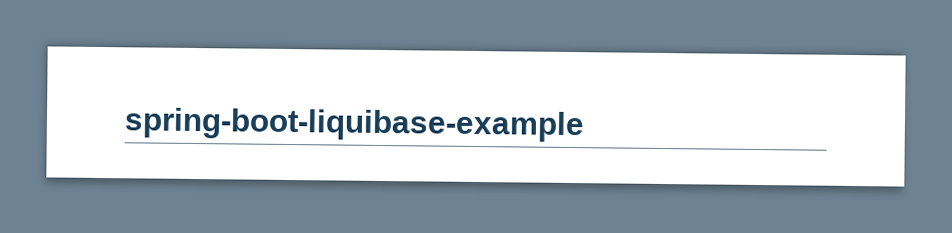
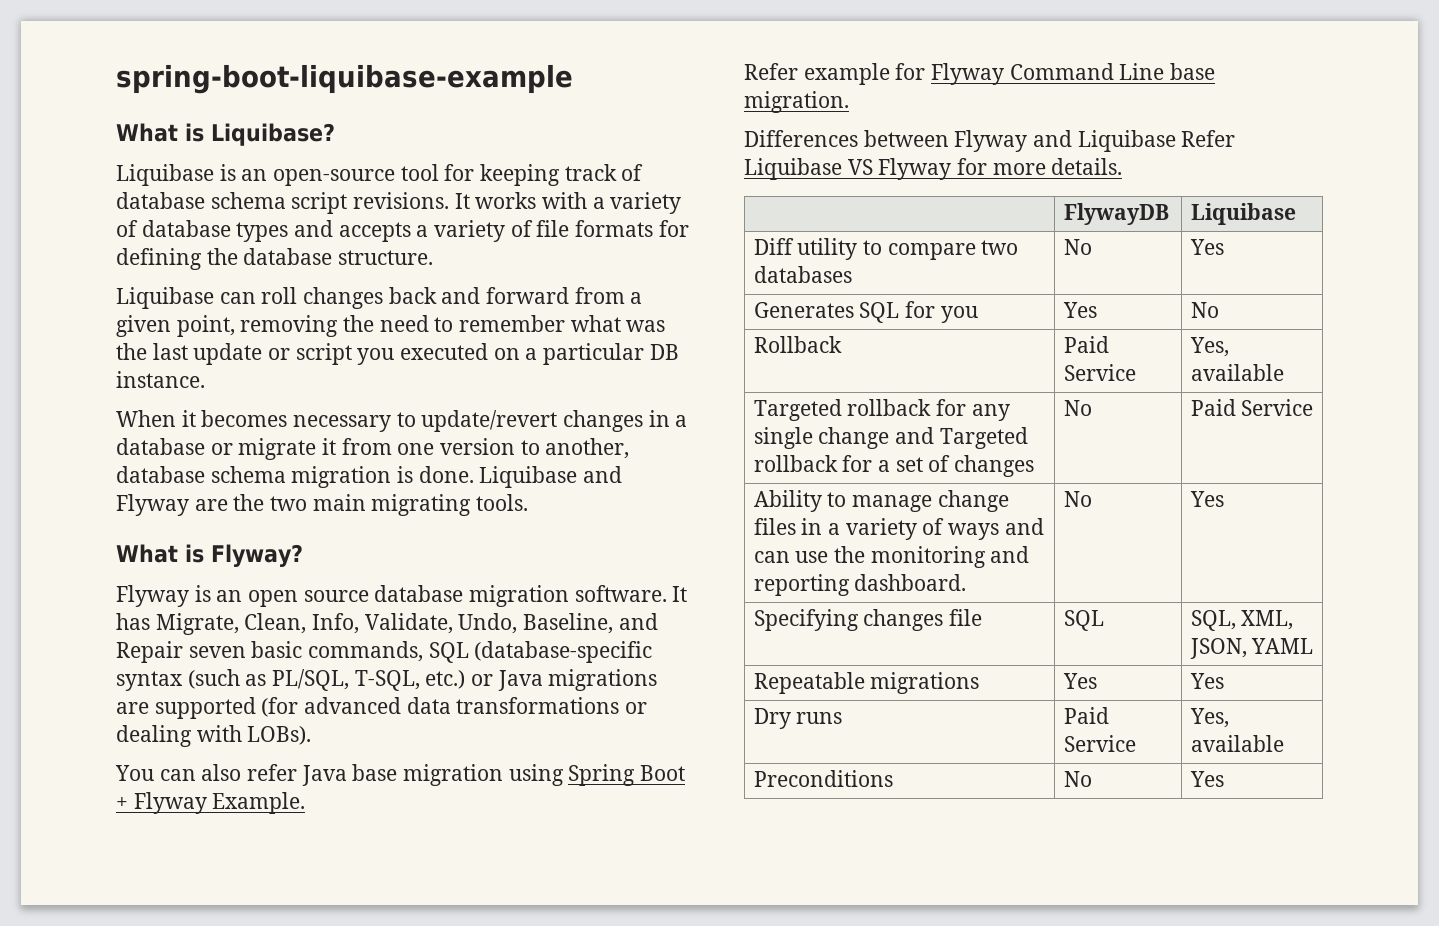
+ What is Liquibase?
+ Liquibase is an open-source tool for keeping track of database schema script revisions. It works with a variety of database types and accepts a variety of file formats for defining the database structure.
+ Liquibase can roll changes back and forward from a given point, removing the need to remember what was the last update or script you executed on a particular DB instance.
+ When it becomes necessary to update/revert changes in a database or migrate it from one version to another, database schema migration is done. Liquibase and Flyway are the two main migrating tools.
+ What is Flyway?
+ Flyway is an open source database migration software. It has Migrate, Clean, Info, Validate, Undo, Baseline, and Repair seven basic commands, SQL (database-specific syntax (such as PL/SQL, T-SQL, etc.) or Java migrations are supported (for advanced data transformations or dealing with LOBs).
+ You can also refer Java base migration using Spring Boot + Flyway Example.
+ Refer example for Flyway Command Line base migration.
+ Differences between Flyway and Liquibase Refer Liquibase VS Flyway for more details.
+ | FlywayDB | Liquibase
+ Diff utility to compare two databases | No | Yes
+ Generates SQL for you | Yes | No
+ Rollback | Paid Service | Yes, available
+ Targeted rollback for any single change and Targeted rollback for a set of changes | No | Paid Service
+ Ability to manage change files in a variety of ways and can use the monitoring and reporting dashboard. | No | Yes
+ Specifying changes file | SQL | SQL, XML, JSON, YAML
+ Repeatable migrations | Yes | Yes
+ Dry runs | Paid Service | Yes, available
+ Preconditions | No | Yes

